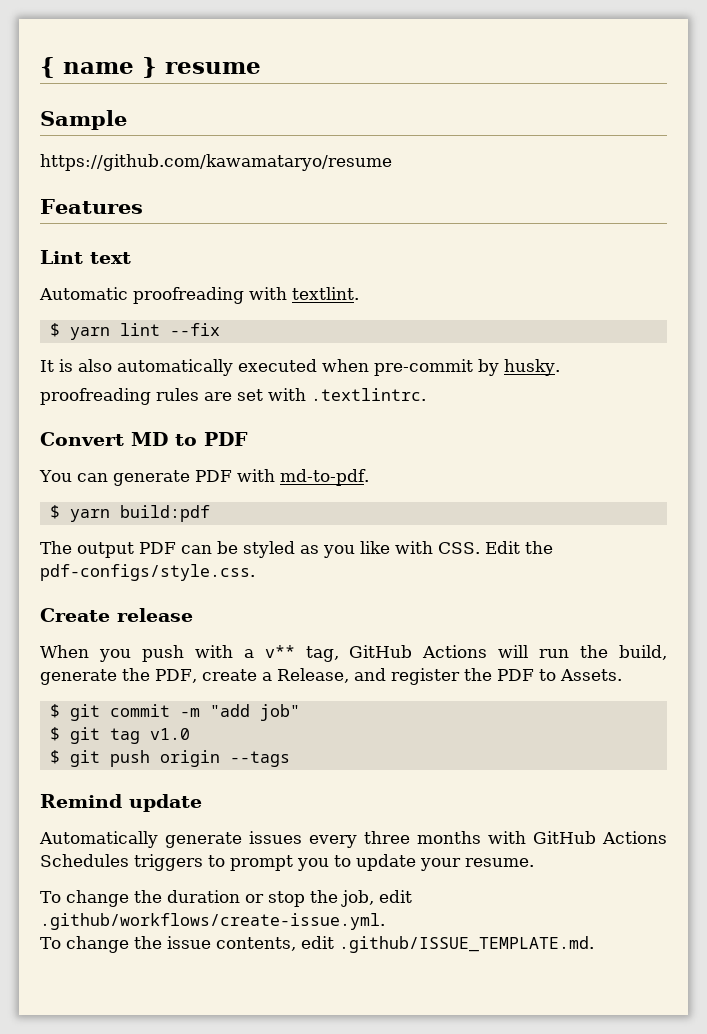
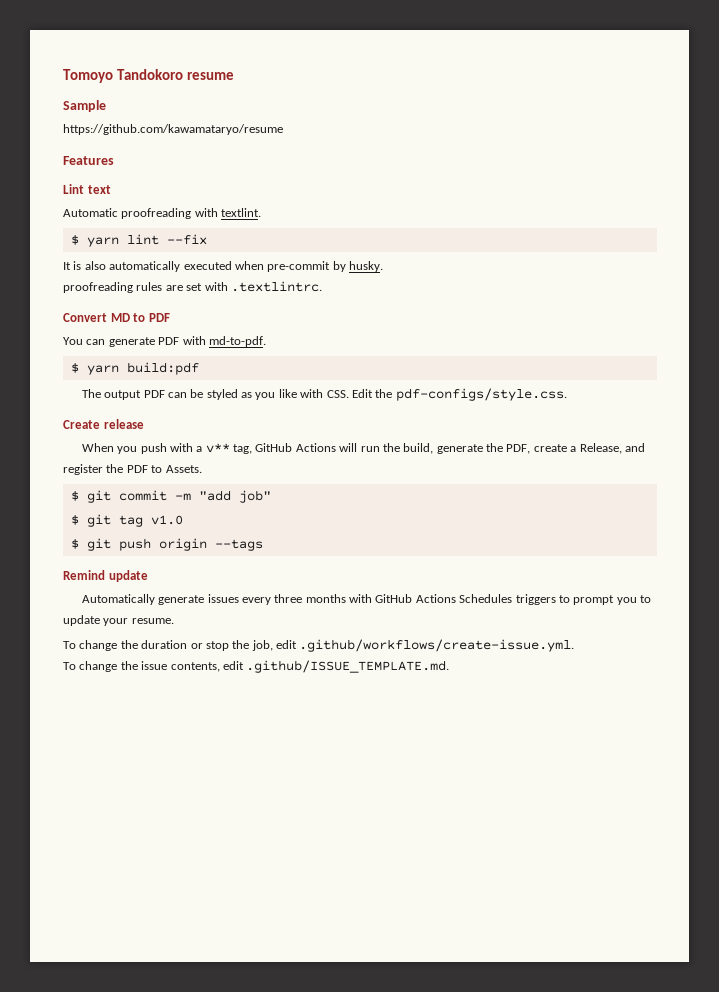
- { name } resume
+ Tomoyo Tandokoro resume

